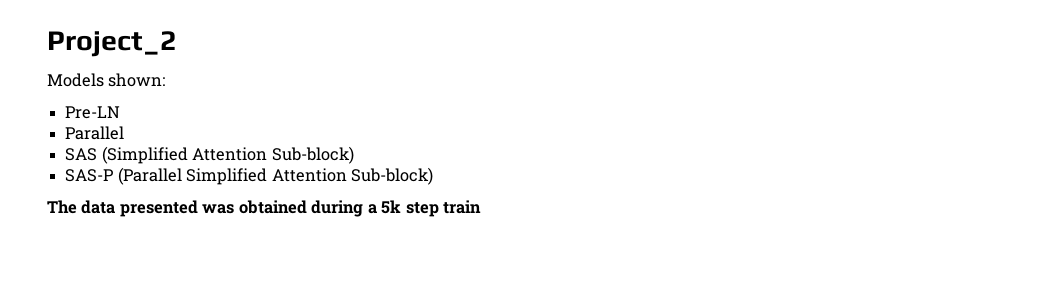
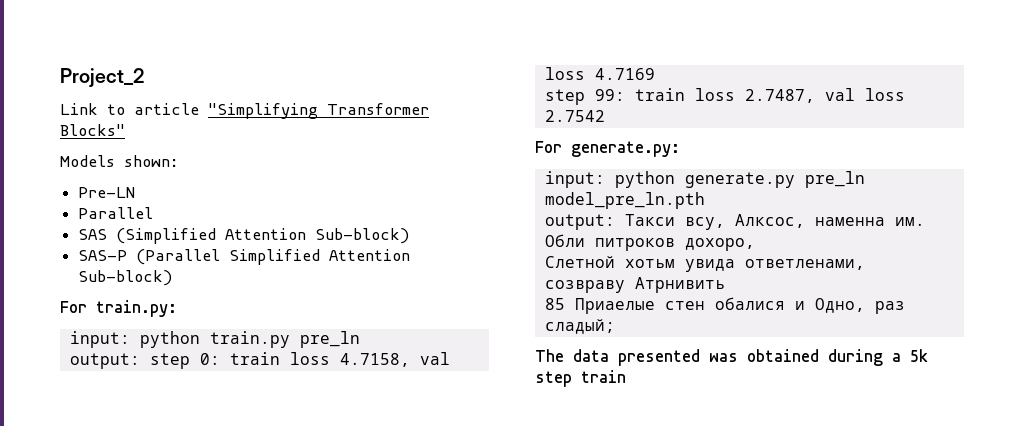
+ Link to article "Simplifying Transformer Blocks"
+ For train.py:
+ input: python train.py pre_ln
+ output: step 0: train loss 4.7158, val loss 4.7169
+ step 99: train loss 2.7487, val loss 2.7542
+ For generate.py:
+ input: python generate.py pre_ln model_pre_ln.pth
+ output: Такси всу, Алксос, наменна им. Обли питроков дохоро,
+ Слетной хотьм увида ответленами, созвраву Атрнивить
+ 85 Приаелые стен обалися и Одно, раз сладый;

